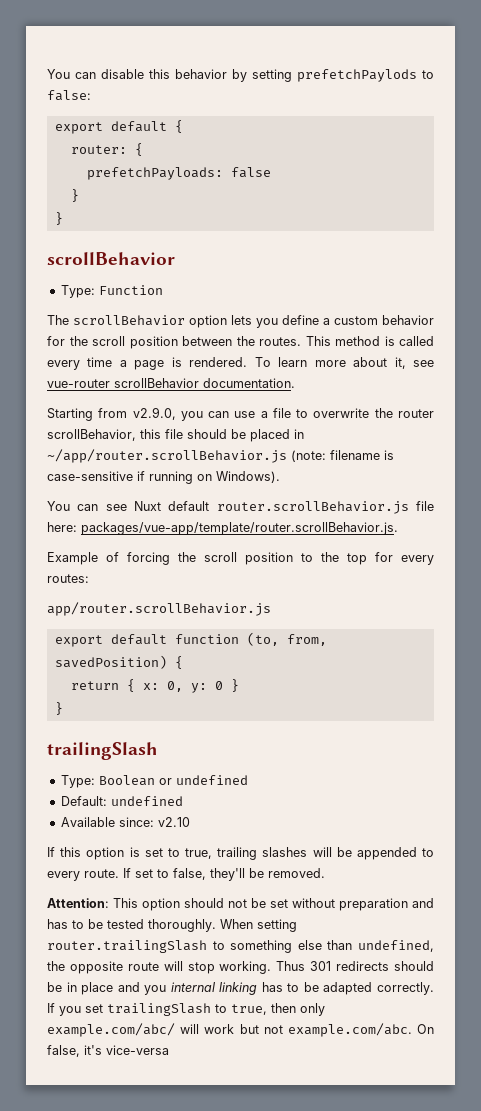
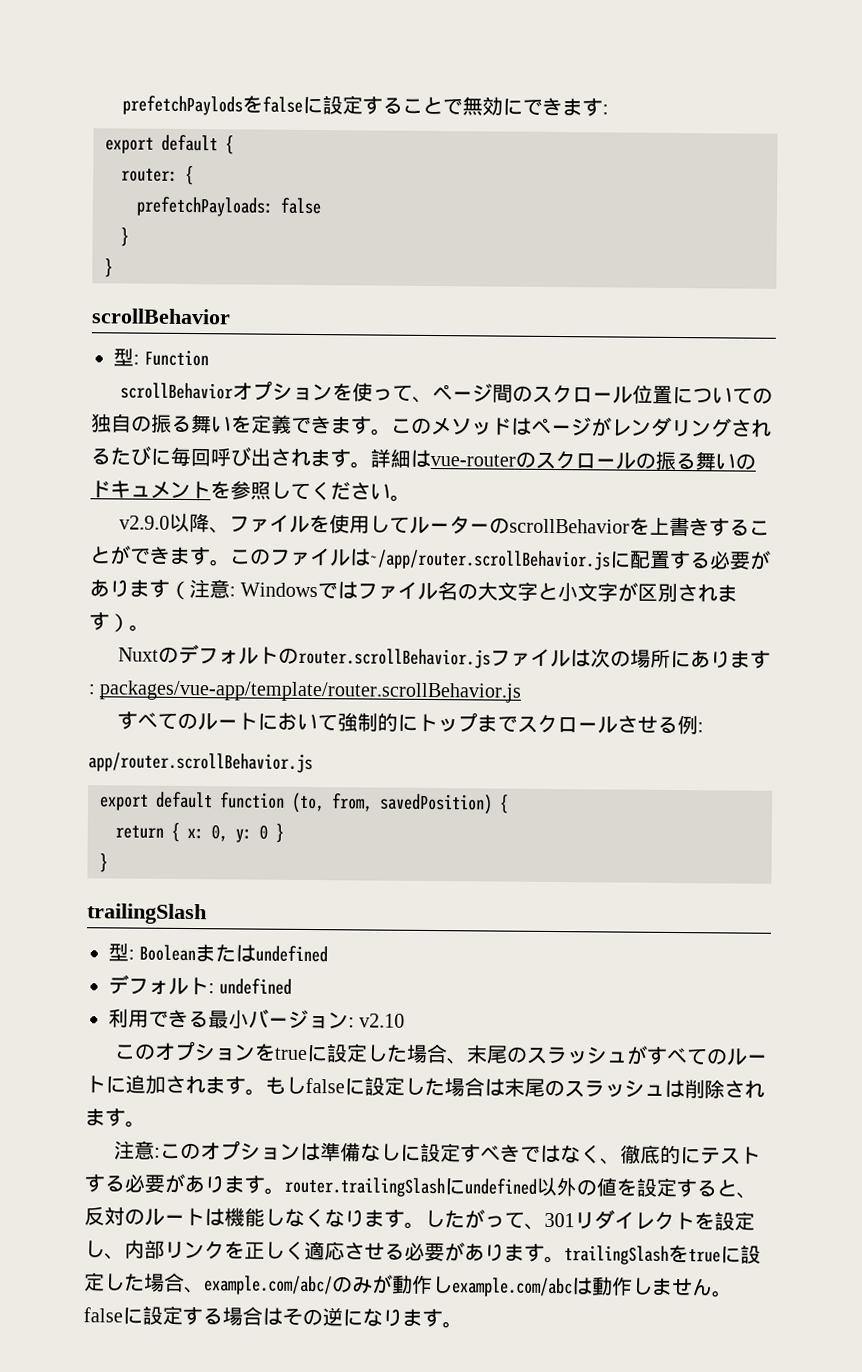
- You can disable this behavior by setting prefetchPaylods to false:
+ prefetchPaylodsをfalseに設定することで無効にできます:
- Type: Function
+ 型: Function
- The scrollBehavior option lets you define a custom behavior for the scroll position between the routes. This method is called every time a page is rendered. To learn more about it, see vue-router scrollBehavior documentation.
- Starting from v2.9.0, you can use a file to overwrite the router scrollBehavior, this file should be placed in ~/app/router.scrollBehavior.js (note: filename is case-sensitive if running on Windows).
- You can see Nuxt default router.scrollBehavior.js file here: packages/vue-app/template/router.scrollBehavior.js.
- Example of forcing the scroll position to the top for every routes:
+ scrollBehaviorオプションを使って、ページ間のスクロール位置についての独自の振る舞いを定義できます。このメソッドはページがレンダリングされるたびに毎回呼び出されます。詳細はvue-routerのスクロールの振る舞いのドキュメントを参照してください。
+ v2.9.0以降、ファイルを使用してルーターのscrollBehaviorを上書きすることができます。このファイルは~/app/router.scrollBehavior.jsに配置する必要があります（注意: Windowsではファイル名の大文字と小文字が区別されます）。
+ Nuxtのデフォルトのrouter.scrollBehavior.jsファイルは次の場所にあります: packages/vue-app/template/router.scrollBehavior.js
+ すべてのルートにおいて強制的にトップまでスクロールさせる例:
- Type: Boolean or undefined
- Default: undefined
- Available since: v2.10
- If this option is set to true, trailing slashes will be appended to every route. If set to false, they'll be removed.
- Attention: This option should not be set without preparation and has to be tested thoroughly. When setting router.trailingSlash to something else than undefined, the opposite route will stop working. Thus 301 redirects should be in place and you internal linking has to be adapted correctly. If you set trailingSlash to true, then only example.com/abc/ will work but not example.com/abc. On false, it's vice-versa
+ 型: Booleanまたはundefined
+ デフォルト: undefined
+ 利用できる最小バージョン: v2.10
+ このオプションをtrueに設定した場合、末尾のスラッシュがすべてのルートに追加されます。もしfalseに設定した場合は末尾のスラッシュは削除されます。
+ 注意:このオプションは準備なしに設定すべきではなく、徹底的にテストする必要があります。router.trailingSlashにundefined以外の値を設定すると、反対のルートは機能しなくなります。したがって、301リダイレクトを設定し、内部リンクを正しく適応させる必要があります。trailingSlashをtrueに設定した場合、example.com/abc/のみが動作しexample.com/abcは動作しません。falseに設定する場合はその逆になります。

